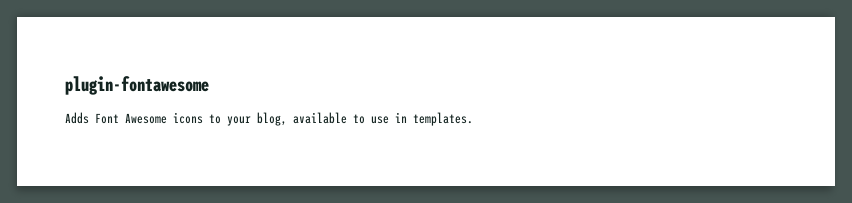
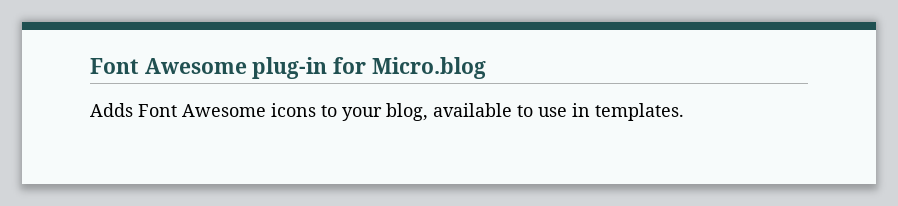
- plugin-fontawesome
+ Font Awesome plug-in for Micro.blog

